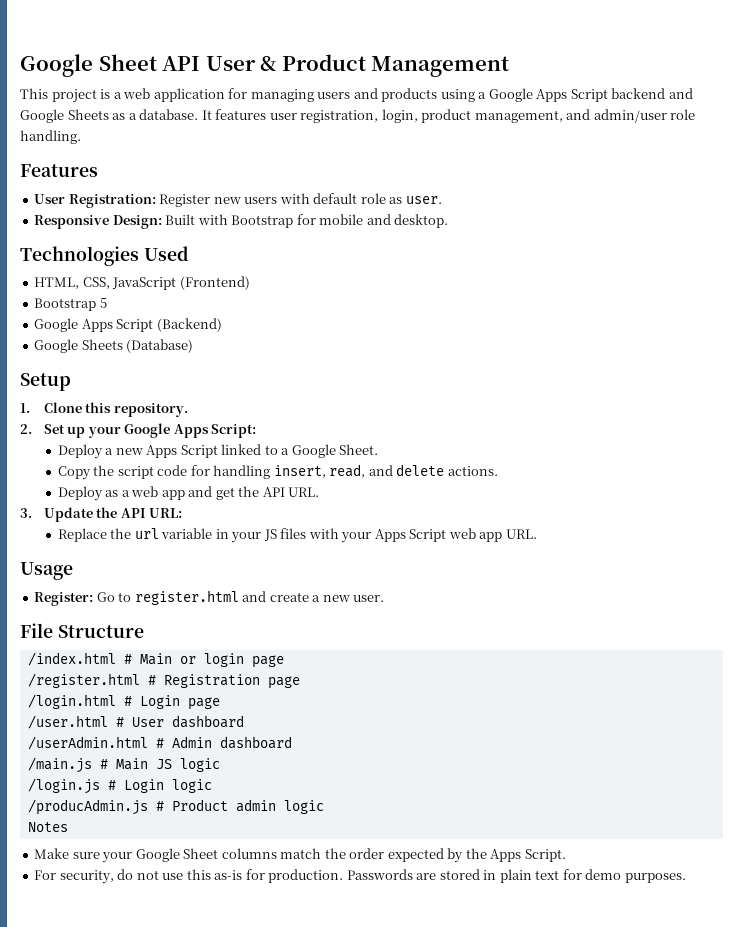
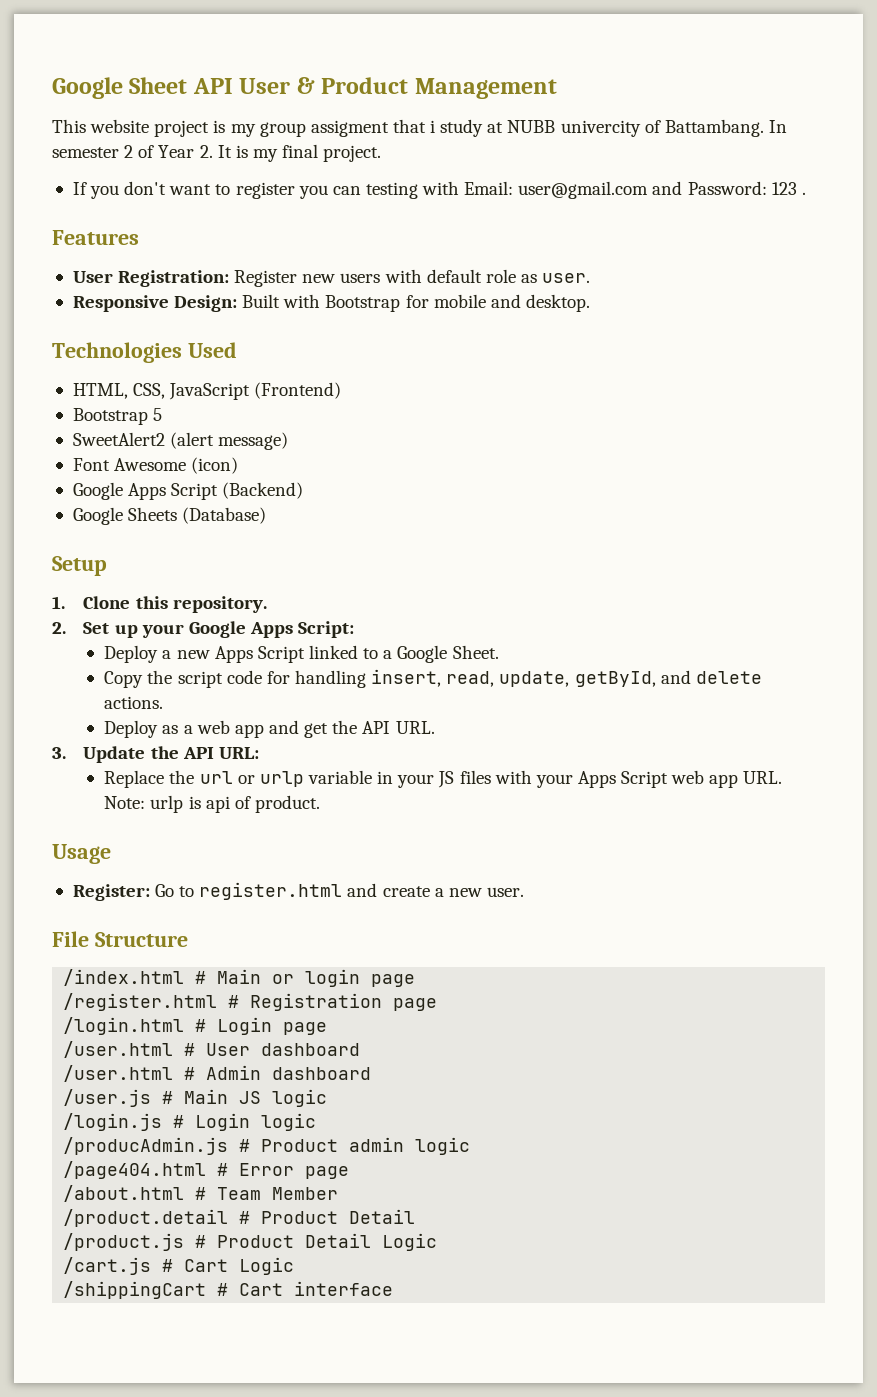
- This project is a web application for managing users and products using a Google Apps Script backend and Google Sheets as a database. It features user registration, login, product management, and admin/user role handling.
+ This website project is my group assigment that i study at NUBB univercity of Battambang. In semester 2 of Year 2. It is my final project.
+ If you don't want to register you can testing with Email: user@gmail.com and Password: 123 .
+ SweetAlert2 (alert message)
+ Font Awesome (icon)
- Copy the script code for handling insert, read, and delete actions.
+ Copy the script code for handling insert, read, update, getById, and delete actions.
- Replace the url variable in your JS files with your Apps Script web app URL.
+ Replace the url or urlp variable in your JS files with your Apps Script web app URL. Note: urlp is api of product.
- /userAdmin.html # Admin dashboard
+ /user.html # Admin dashboard
- /main.js # Main JS logic
+ /user.js # Main JS logic
- Notes
- Make sure your Google Sheet columns match the order expected by the Apps Script.
- For security, do not use this as-is for production. Passwords are stored in plain text for demo purposes.
+ /page404.html # Error page
+ /about.html # Team Member
+ /product.detail # Product Detail
+ /product.js # Product Detail Logic
+ /cart.js # Cart Logic
+ /shippingCart # Cart interface

